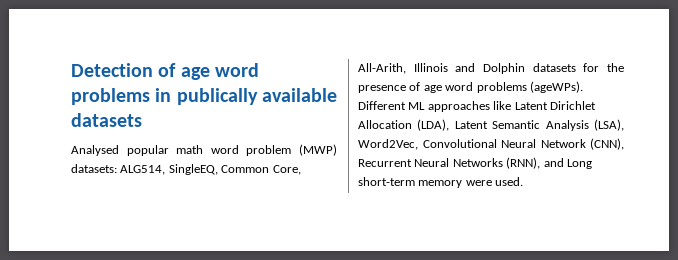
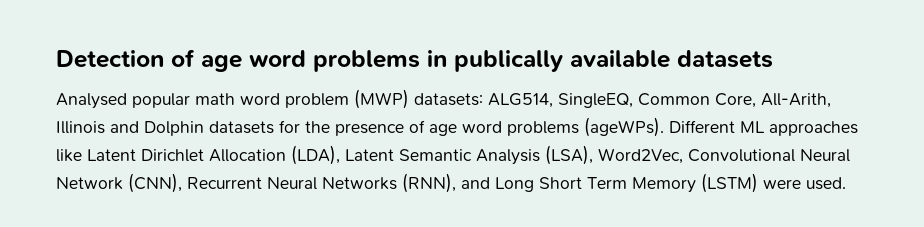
- Different ML approaches like Latent Dirichlet Allocation (LDA), Latent Semantic Analysis (LSA), Word2Vec, Convolutional Neural Network (CNN), Recurrent Neural Networks (RNN), and Long short-term memory were used.
+ Different ML approaches like Latent Dirichlet Allocation (LDA), Latent Semantic Analysis (LSA), Word2Vec, Convolutional Neural Network (CNN), Recurrent Neural Networks (RNN), and Long Short Term Memory (LSTM) were used.

